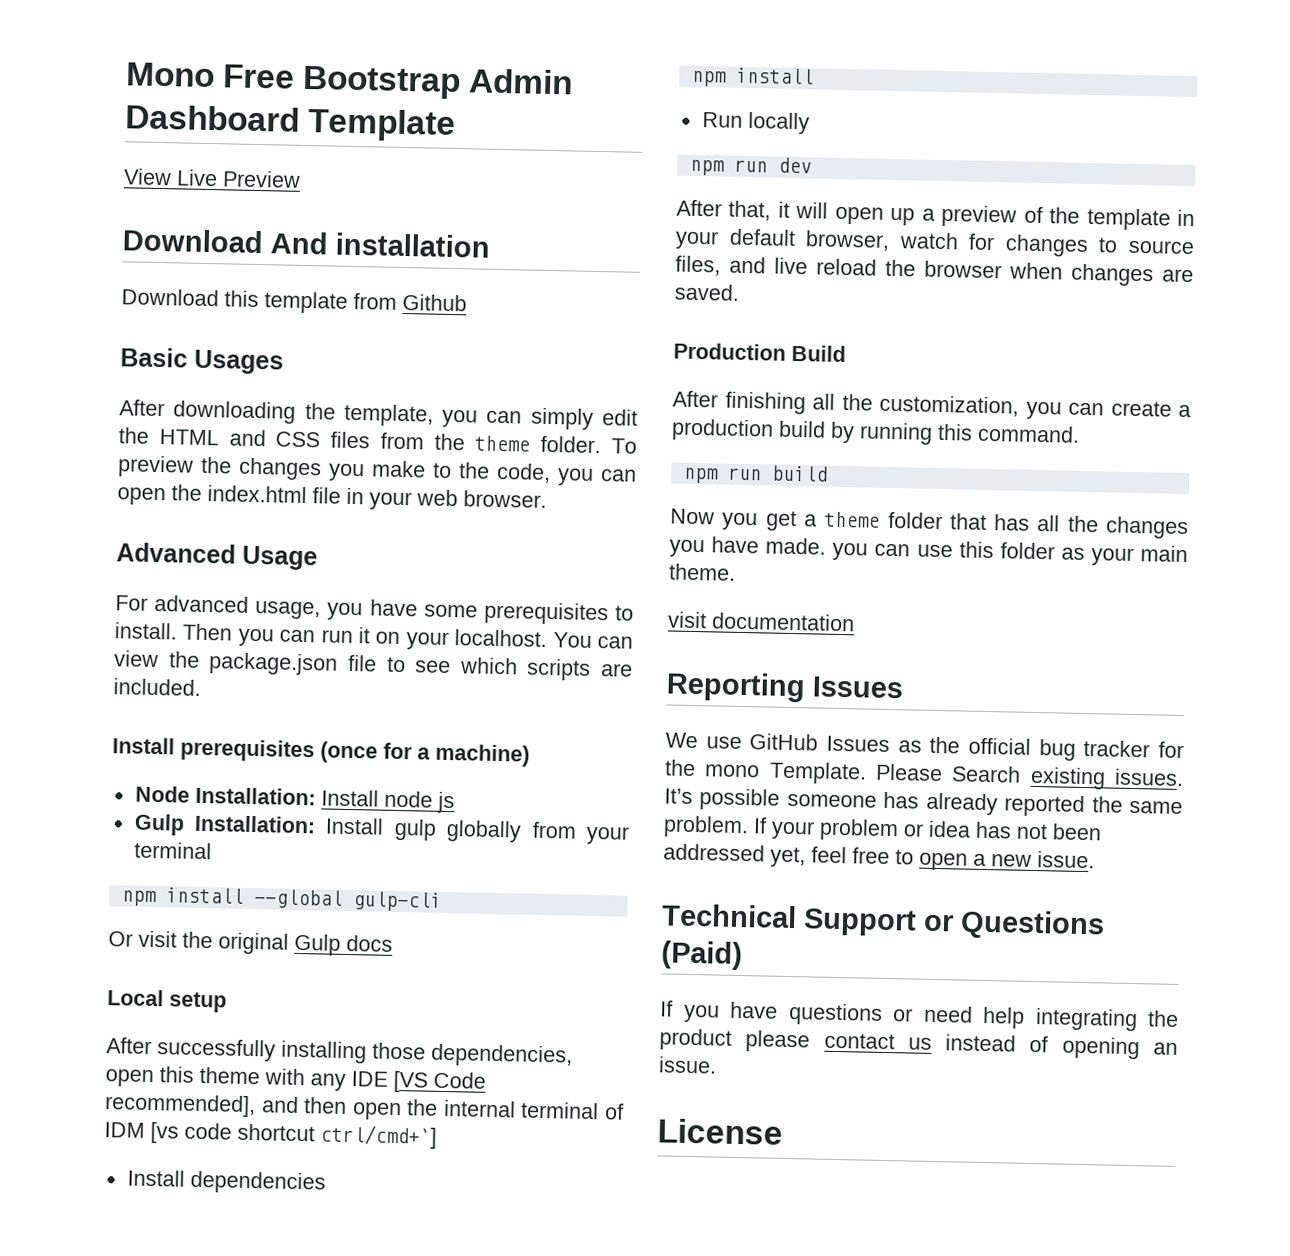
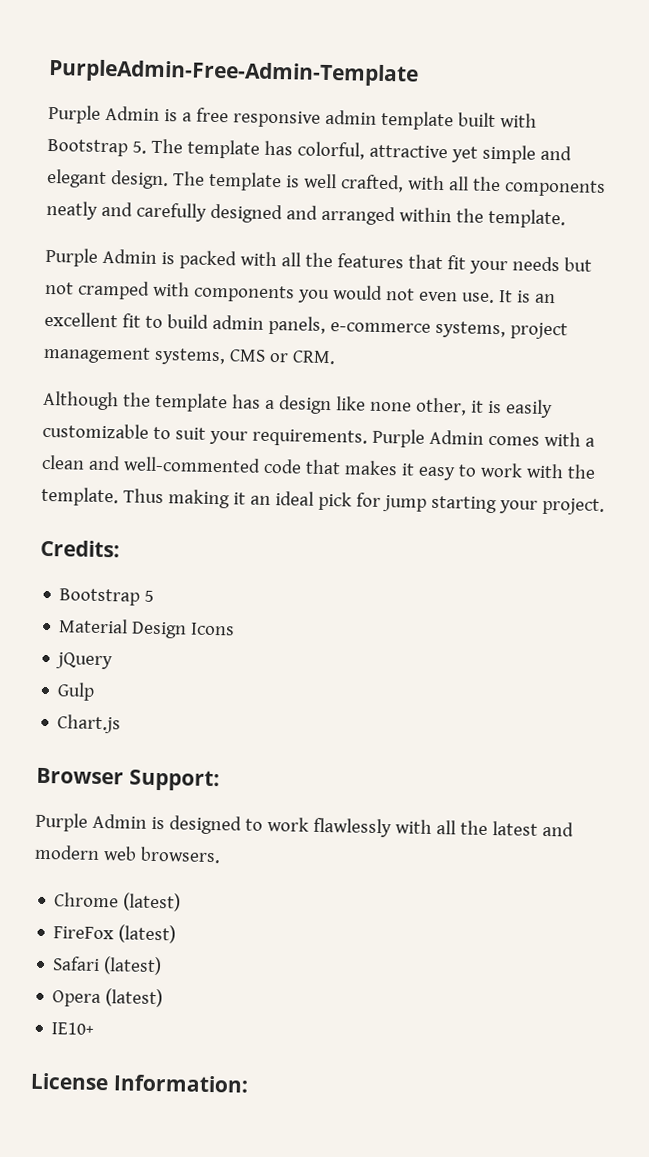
- Mono Free Bootstrap Admin Dashboard Template
- View Live Preview
- Download And installation
- Download this template from Github
- Basic Usages
- After downloading the template, you can simply edit the HTML and CSS files from the theme folder. To preview the changes you make to the code, you can open the index.html file in your web browser.
- Advanced Usage
- For advanced usage, you have some prerequisites to install. Then you can run it on your localhost. You can view the package.json file to see which scripts are included.
- Install prerequisites (once for a machine)
- Node Installation: Install node js
- Gulp Installation: Install gulp globally from your terminal
- npm install --global gulp-cli
- Or visit the original Gulp docs
- Local setup
- After successfully installing those dependencies, open this theme with any IDE [VS Code recommended], and then open the internal terminal of IDM [vs code shortcut ctrl/cmd+`]
- Install dependencies
- npm install
- Run locally
- npm run dev
- After that, it will open up a preview of the template in your default browser, watch for changes to source files, and live reload the browser when changes are saved.
- Production Build
- After finishing all the customization, you can create a production build by running this command.
- npm run build
- Now you get a theme folder that has all the changes you have made. you can use this folder as your main theme.
- visit documentation
- Reporting Issues
- We use GitHub Issues as the official bug tracker for the mono Template. Please Search existing issues. It’s possible someone has already reported the same problem. If your problem or idea has not been addressed yet, feel free to open a new issue.
- Technical Support or Questions (Paid)
- If you have questions or need help integrating the product please contact us instead of opening an issue.
+ PurpleAdmin-Free-Admin-Template
+ Purple Admin is a free responsive admin template built with Bootstrap 5. The template has colorful, attractive yet simple and elegant design. The template is well crafted, with all the components neatly and carefully designed and arranged within the template.
+ Purple Admin is packed with all the features that fit your needs but not cramped with components you would not even use. It is an excellent fit to build admin panels, e-commerce systems, project management systems, CMS or CRM.
+ Although the template has a design like none other, it is easily customizable to suit your requirements. Purple Admin comes with a clean and well-commented code that makes it easy to work with the template. Thus making it an ideal pick for jump starting your project.
+ Credits:
+ Bootstrap 5
+ Material Design Icons
+ jQuery
+ Gulp
+ Chart.js
+ Browser Support:
+ Purple Admin is designed to work flawlessly with all the latest and modern web browsers.
+ Chrome (latest)
+ FireFox (latest)
+ Safari (latest)
+ Opera (latest)
+ IE10+
- License
+ License Information:

